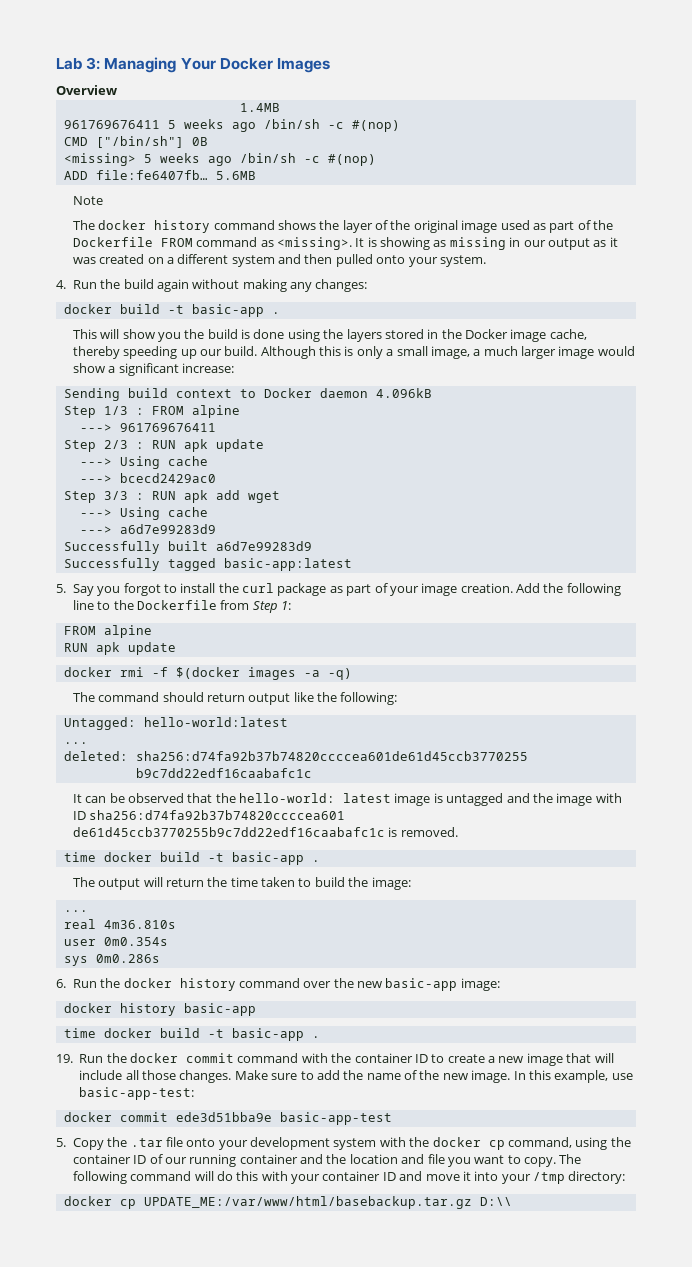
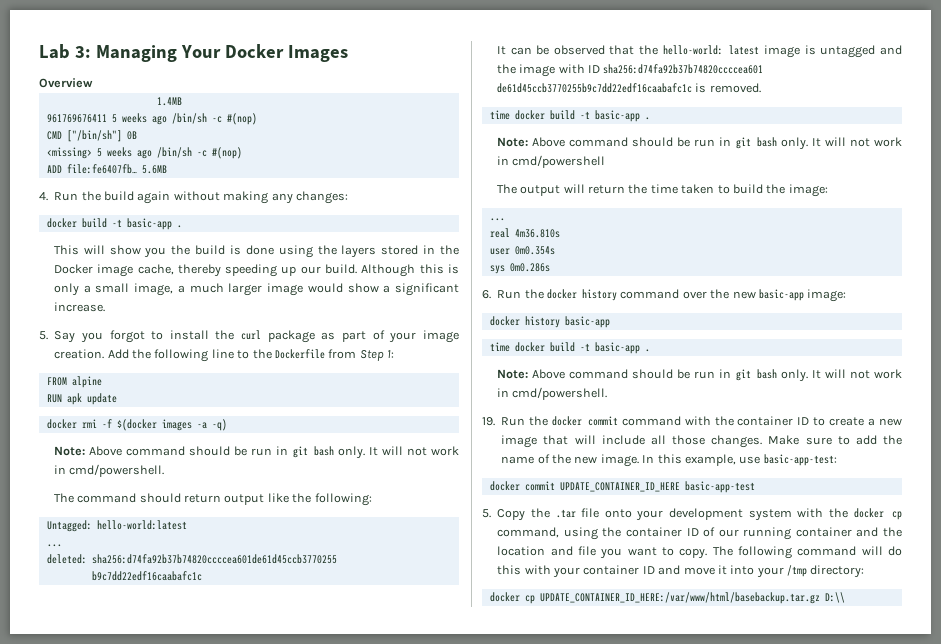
- Note
- The docker history command shows the layer of the original image used as part of the Dockerfile FROM command as <missing>. It is showing as missing in our output as it was created on a different system and then pulled onto your system.
- Although this is only a small image, a much larger image would show a significant increase:
- Sending build context to Docker daemon 4.096kB
- Step 1/3 : FROM alpine
- ---> 961769676411
- Step 2/3 : RUN apk update
- ---> Using cache
- ---> bcecd2429ac0
- Step 3/3 : RUN apk add wget
- ---> Using cache
- ---> a6d7e99283d9
- Successfully built a6d7e99283d9
- Successfully tagged basic-app:latest
+ Although this is only a small image, a much larger image would show a significant increase.
  docker rmi -f $(docker images -a -q)
+ Note: Above command should be run in git bash only. It will not work in cmd/powershell.
+ Note: Above command should be run in git bash only. It will not work in cmd/powershell
  docker history basic-app
  time docker build -t basic-app .
+ Note: Above command should be run in git bash only. It will not work in cmd/powershell.
- docker commit ede3d51bba9e basic-app-test
+ docker commit UPDATE_CONTAINER_ID_HERE basic-app-test
- docker cp UPDATE_ME:/var/www/html/basebackup.tar.gz D:\\
+ docker cp UPDATE_CONTAINER_ID_HERE:/var/www/html/basebackup.tar.gz D:\\

